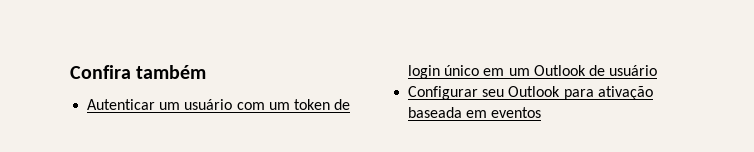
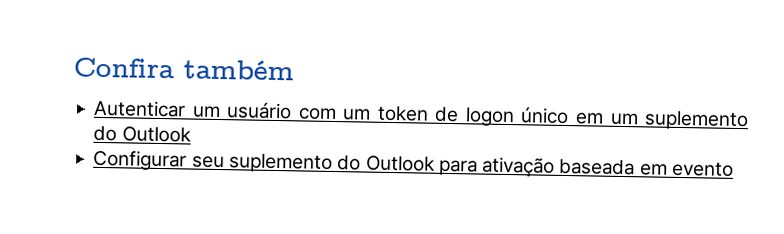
- Autenticar um usuário com um token de login único em um Outlook de usuário
+ Autenticar um usuário com um token de logon único em um suplemento do Outlook
- Configurar seu Outlook para ativação baseada em eventos
+ Configurar seu suplemento do Outlook para ativação baseada em evento

